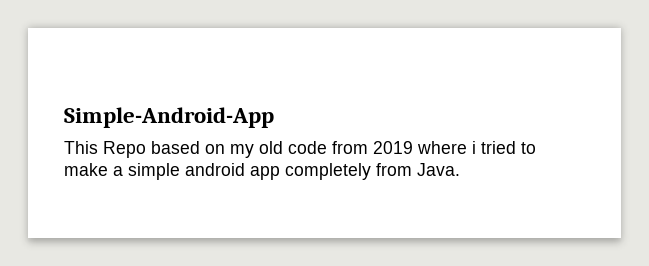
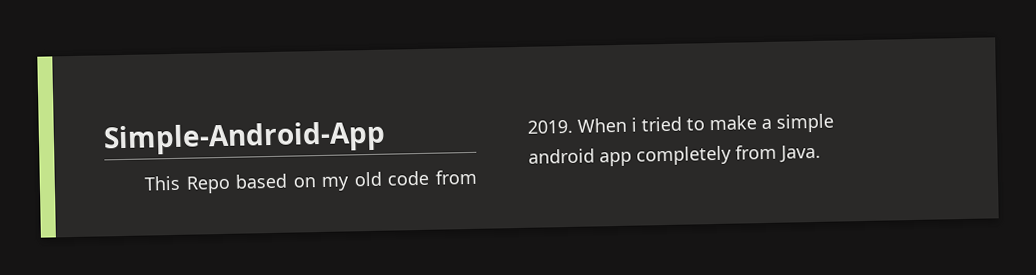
- This Repo based on my old code from 2019 where i tried to make a simple android app completely from Java.
+ This Repo based on my old code from 2019. When i tried to make a simple android app completely from Java.

